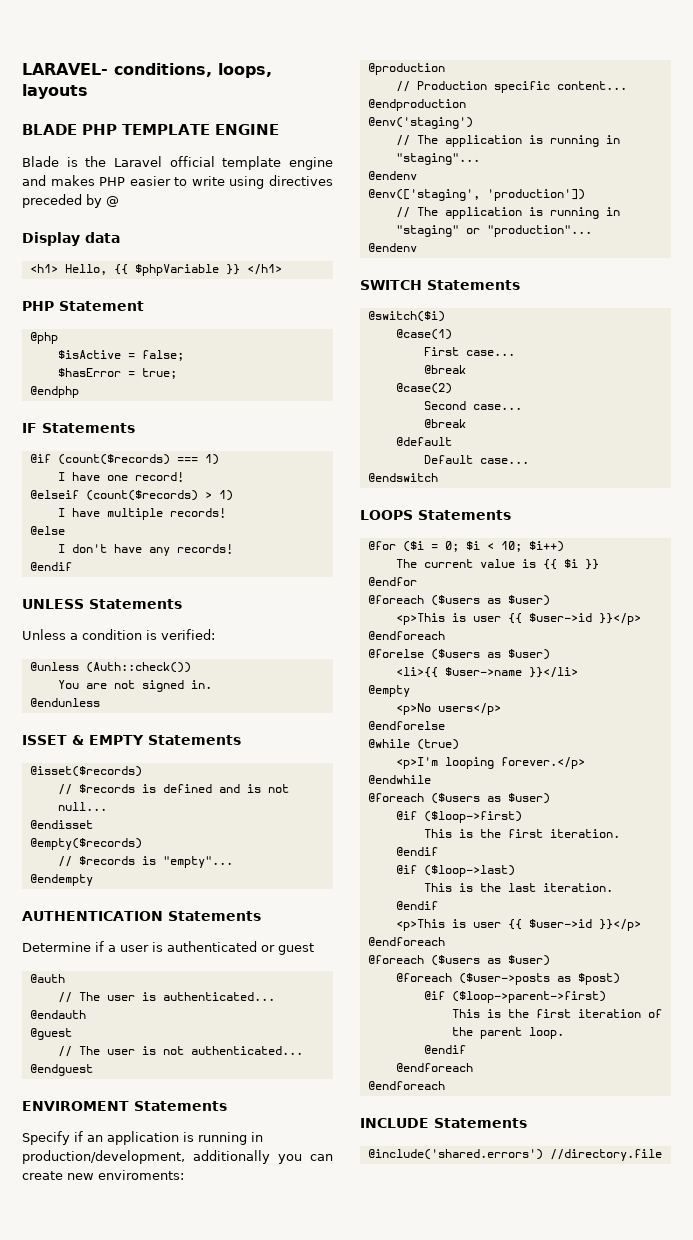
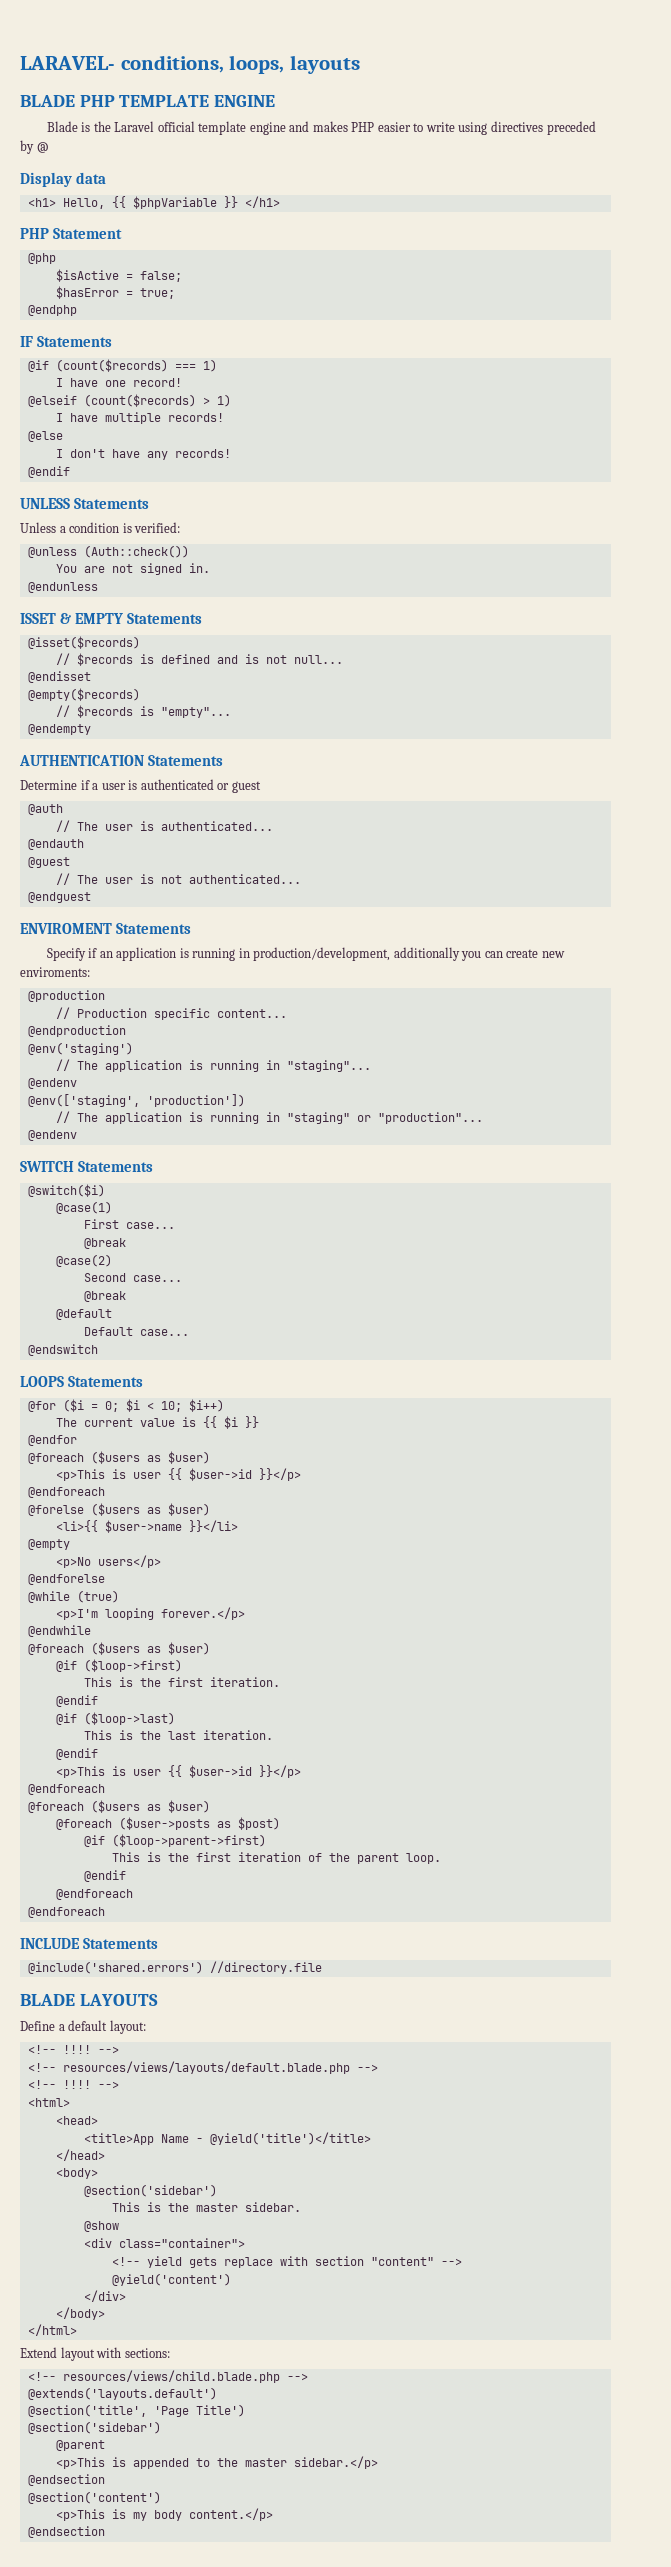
+ BLADE LAYOUTS
+ Define a default layout:
+ <!-- !!!! -->
+ <!-- resources/views/layouts/default.blade.php -->
+ <!-- !!!! -->
+ <html>
+ <head>
+ <title>App Name - @yield('title')</title>
+ </head>
+ <body>
+ @section('sidebar')
+ This is the master sidebar.
+ @show
+ <div class="container">
+ <!-- yield gets replace with section "content" -->
+ @yield('content')
+ </div>
+ </body>
+ </html>
+ Extend layout with sections:
+ <!-- resources/views/child.blade.php -->
+ @extends('layouts.default')
+ @section('title', 'Page Title')
+ @section('sidebar')
+ @parent
+ <p>This is appended to the master sidebar.</p>
+ @endsection
+ @section('content')
+ <p>This is my body content.</p>
+ @endsection

